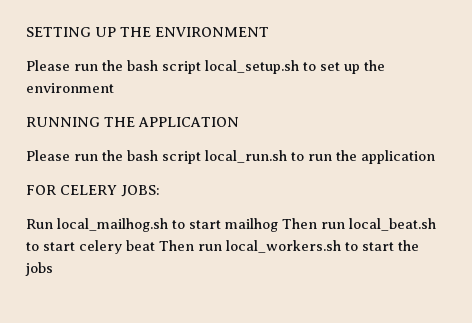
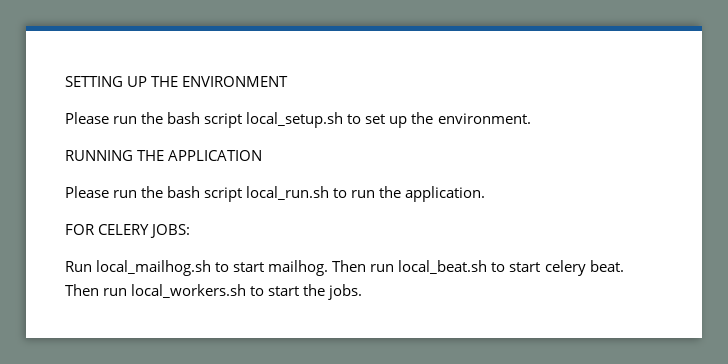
- Please run the bash script local_setup.sh to set up the environment
+ Please run the bash script local_setup.sh to set up the environment.
- Please run the bash script local_run.sh to run the application
+ Please run the bash script local_run.sh to run the application.
- Run local_mailhog.sh to start mailhog Then run local_beat.sh to start celery beat Then run local_workers.sh to start the jobs
+ Run local_mailhog.sh to start mailhog. Then run local_beat.sh to start celery beat. Then run local_workers.sh to start the jobs.

